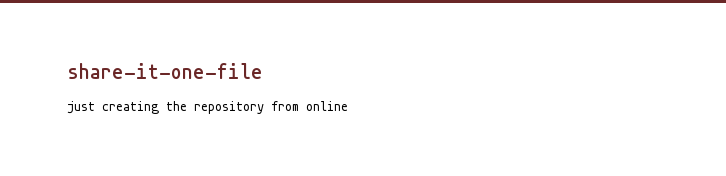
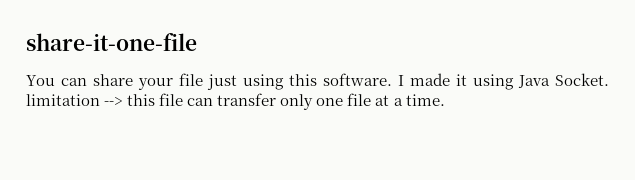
- just creating the repository from online
+ You can share your file just using this software. I made it using Java Socket. limitation --> this file can transfer only one file at a time.

